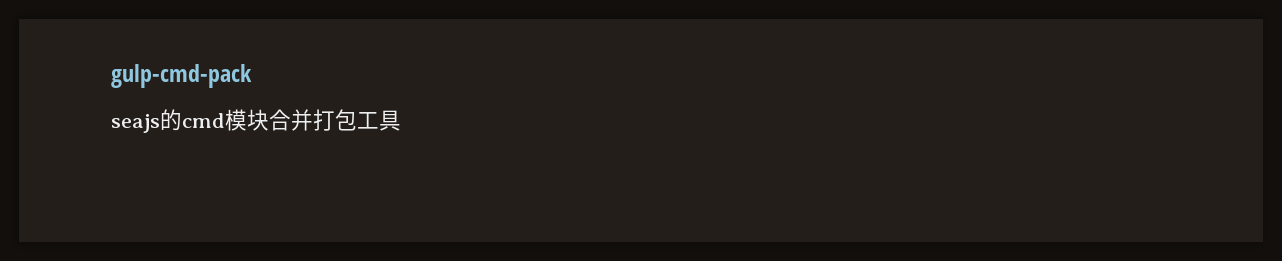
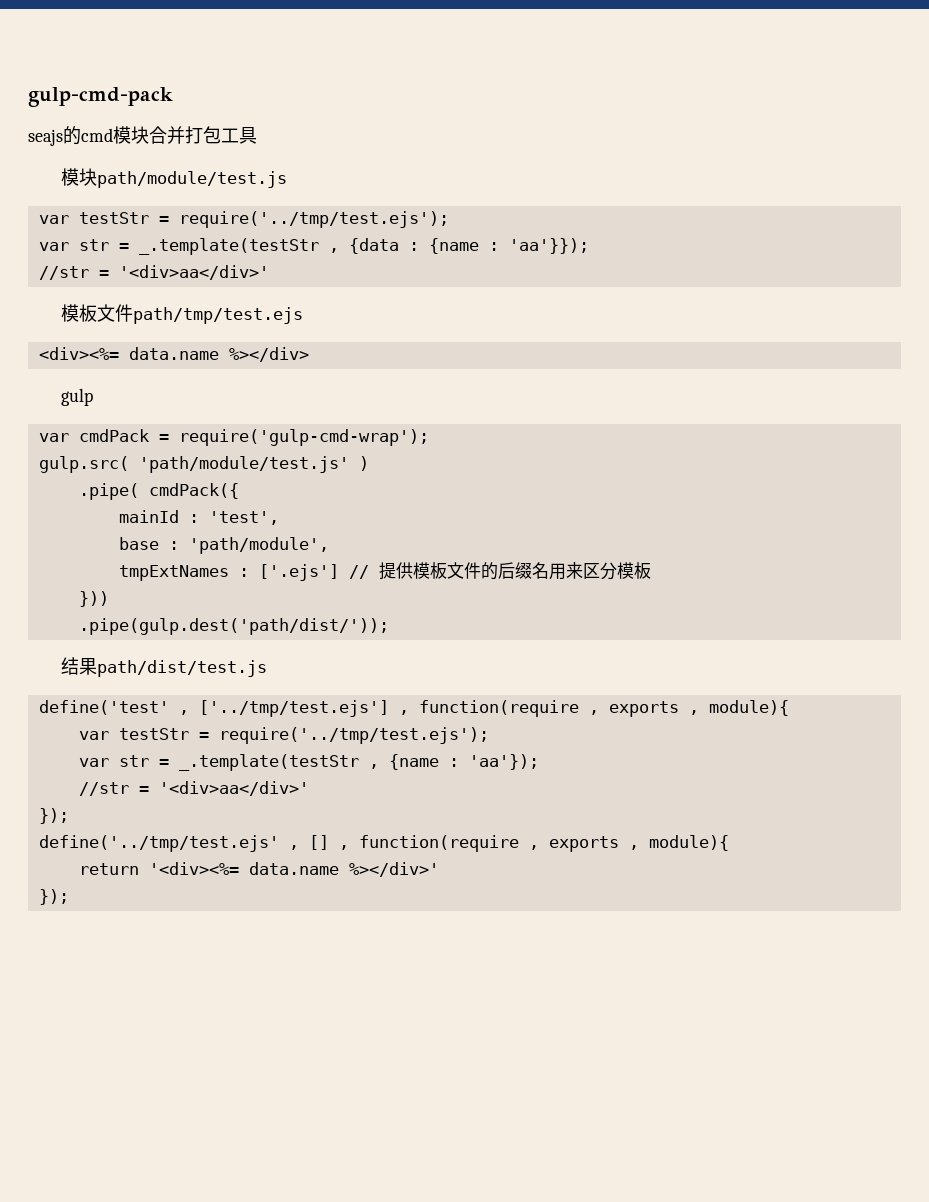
+ 模块path/module/test.js
+ var testStr = require('../tmp/test.ejs');
+ var str = _.template(testStr , {data : {name : 'aa'}});
+ //str = '<div>aa</div>'
+ 模板文件path/tmp/test.ejs
+ <div><%= data.name %></div>
+ gulp
+ var cmdPack = require('gulp-cmd-wrap');
+ gulp.src( 'path/module/test.js' )
+ .pipe( cmdPack({
+ mainId : 'test',
+ base : 'path/module',
+ tmpExtNames : ['.ejs'] // 提供模板文件的后缀名用来区分模板
+ }))
+ .pipe(gulp.dest('path/dist/'));
+ 结果path/dist/test.js
+ define('test' , ['../tmp/test.ejs'] , function(require , exports , module){
+ var testStr = require('../tmp/test.ejs');
+ var str = _.template(testStr , {name : 'aa'});
+ //str = '<div>aa</div>'
+ });
+ define('../tmp/test.ejs' , [] , function(require , exports , module){
+ return '<div><%= data.name %></div>'
+ });

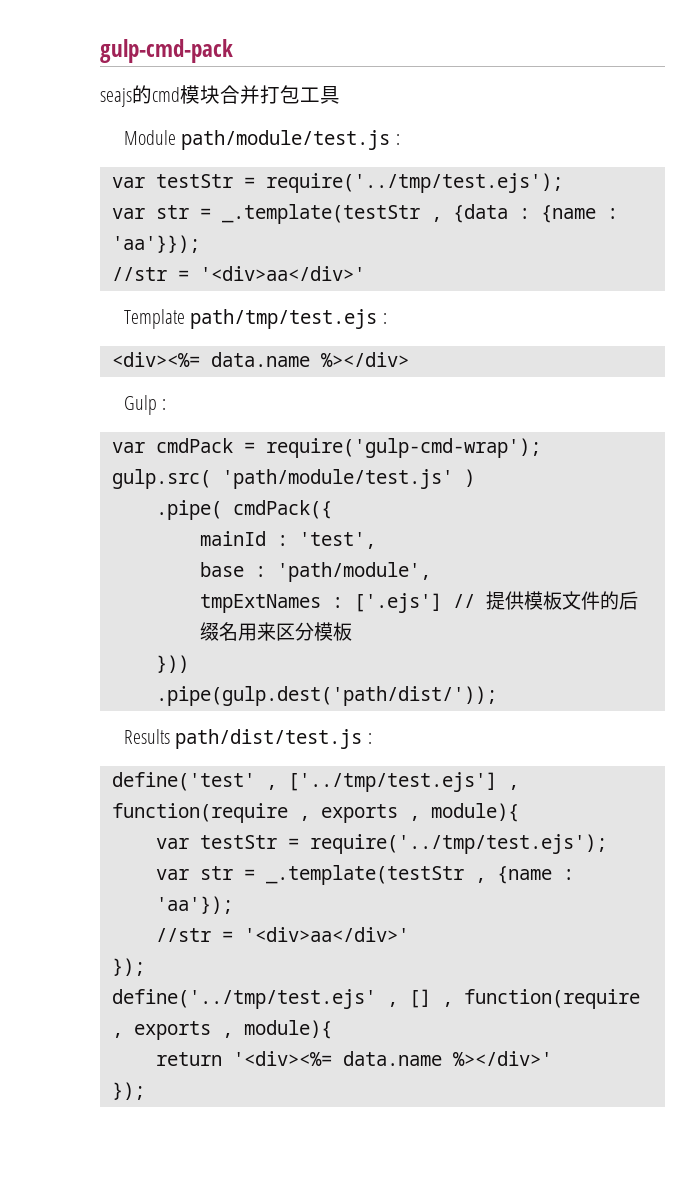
- 模块path/module/test.js
+ Module path/module/test.js :
- 模板文件path/tmp/test.ejs
+ Template path/tmp/test.ejs :
- gulp
+ Gulp :
- 结果path/dist/test.js
+ Results path/dist/test.js :

